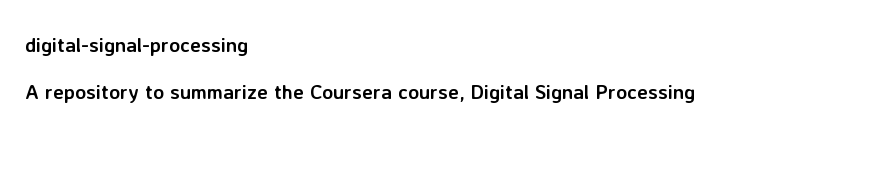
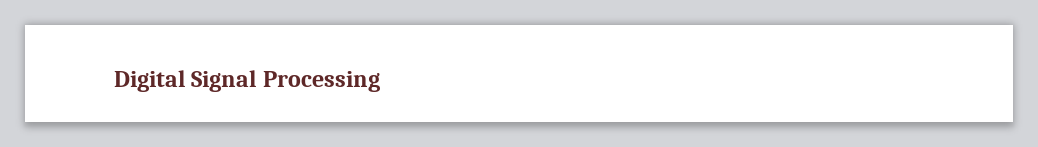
- digital-signal-processing
- A repository to summarize the Coursera course, Digital Signal Processing
+ Digital Signal Processing

